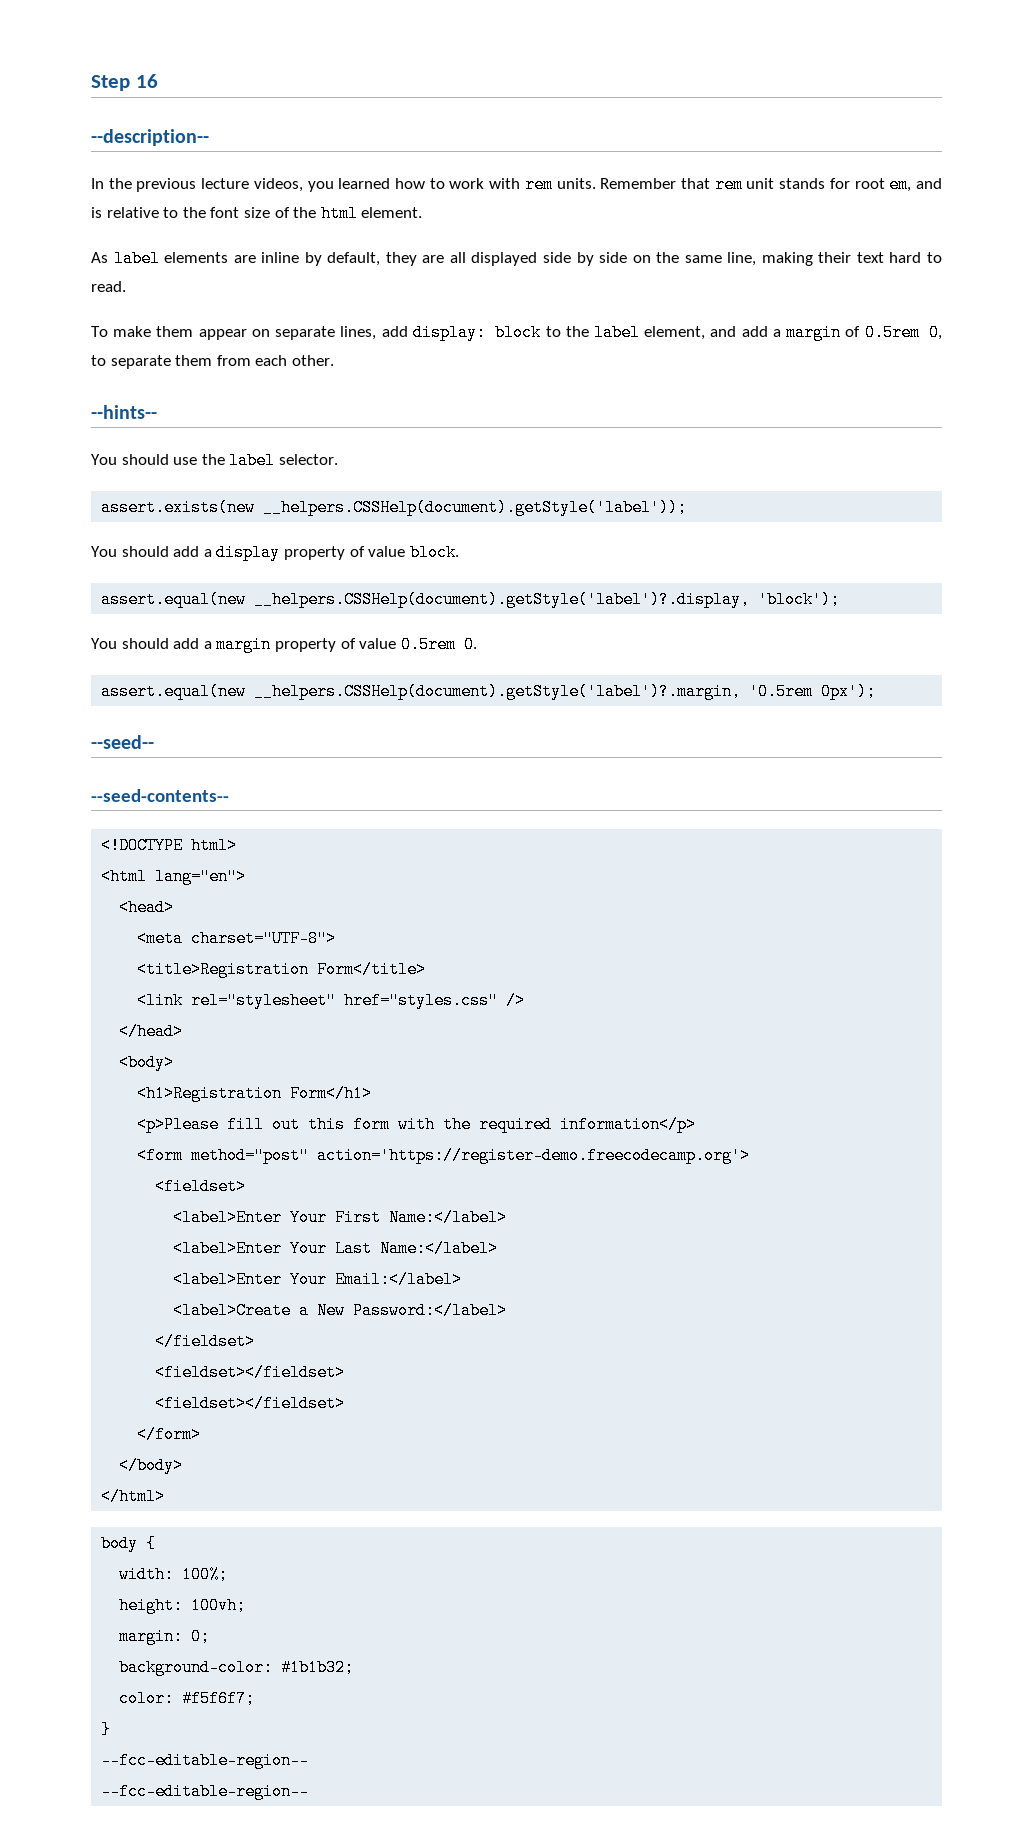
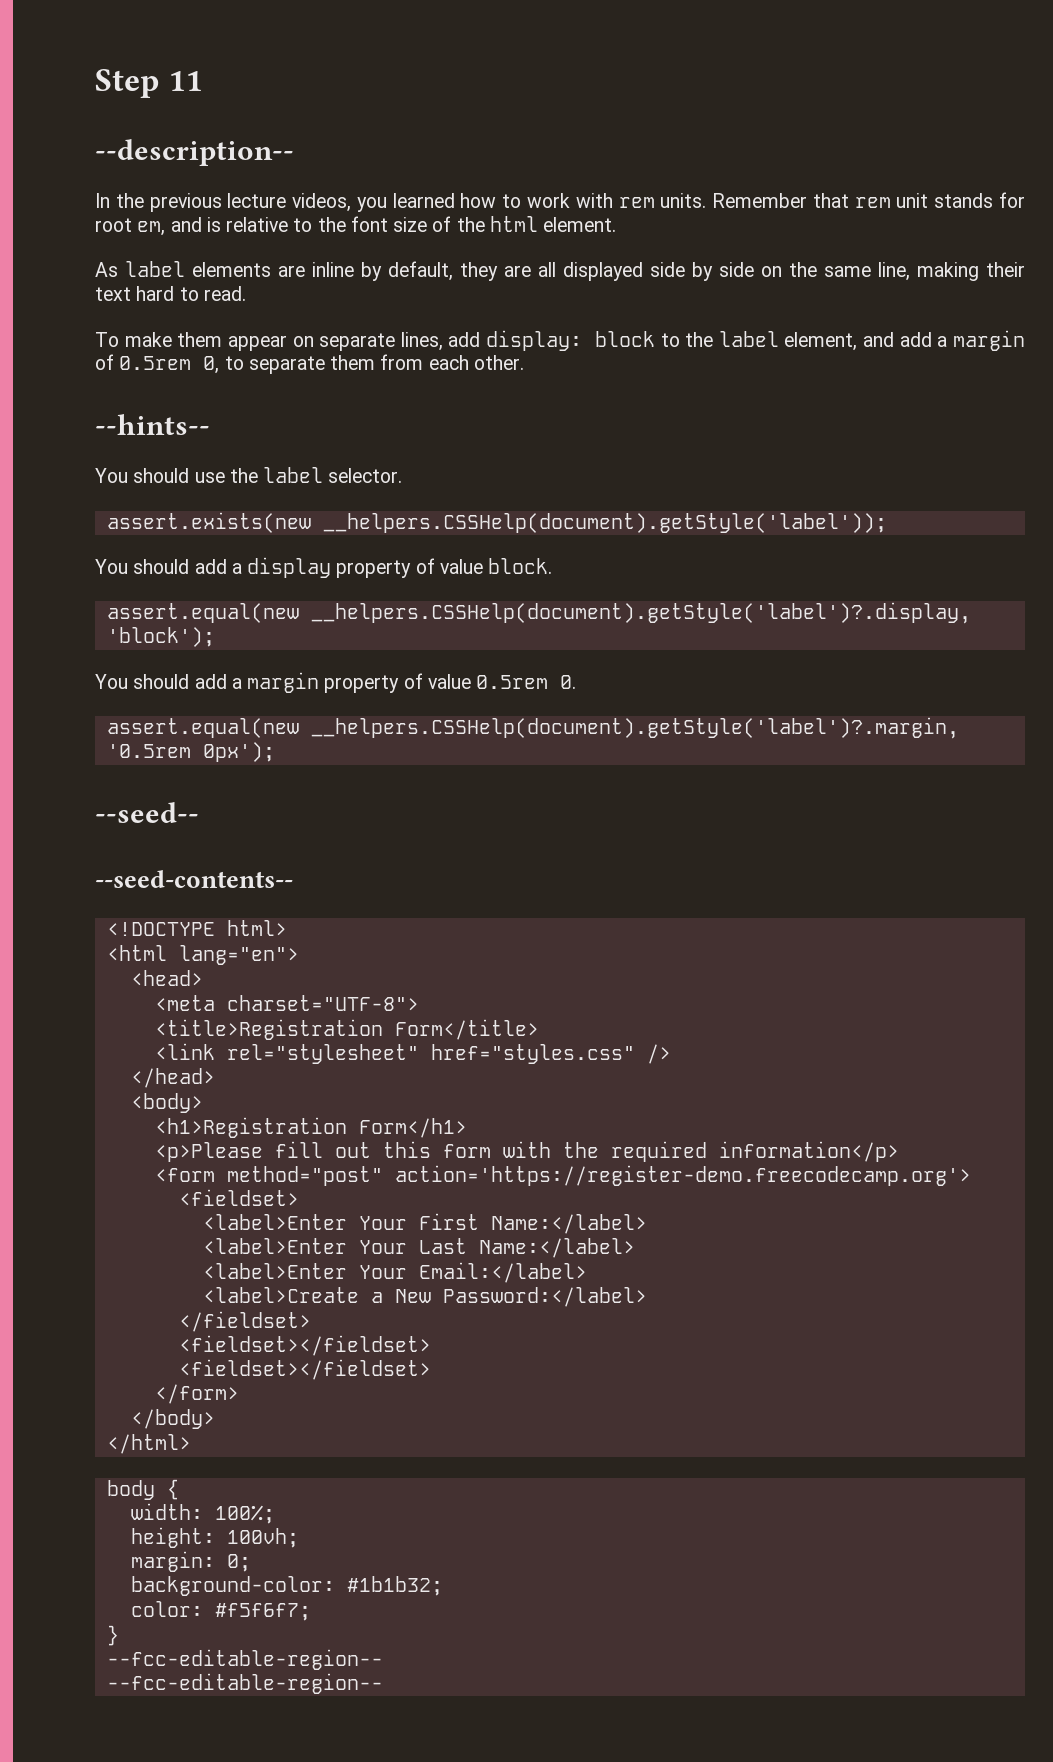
- Step 16
+ Step 11

